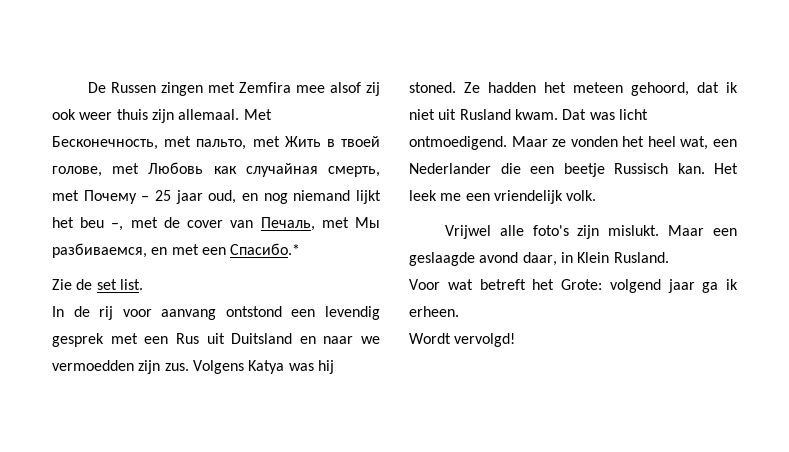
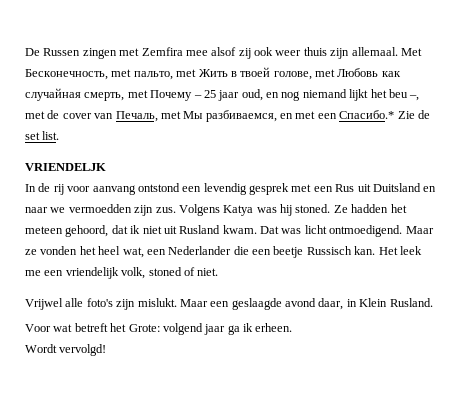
- Met Бесконечность, met пальто, met Жить в твоей голове, met Любовь как случайная смерть, met Почему – 25 jaar oud, en nog niemand lijkt het beu –, met de cover van Печаль, met Мы разбиваемся, en met een Спасибо.*
- Zie de set list.
+ Met Бесконечность, met пальто, met Жить в твоей голове, met Любовь как случайная смерть, met Почему – 25 jaar oud, en nog niemand lijkt het beu –, met de cover van Печаль, met Мы разбиваемся, en met een Спасибо.* Zie de set list.
+ VRIENDELJK
- Het leek me een vriendelijk volk.
+ Het leek me een vriendelijk volk, stoned of niet.

